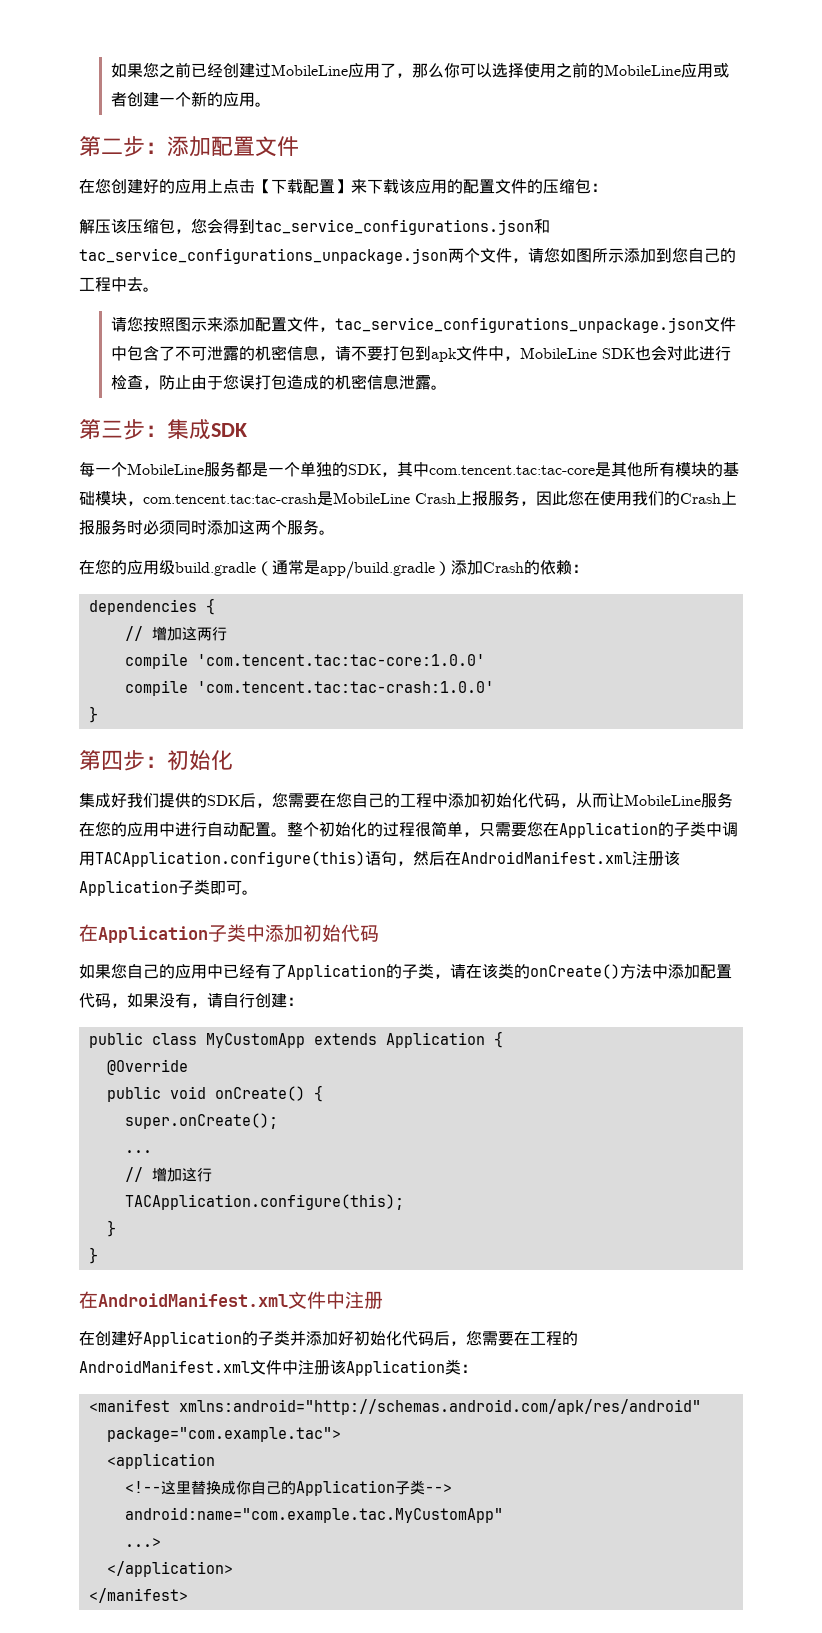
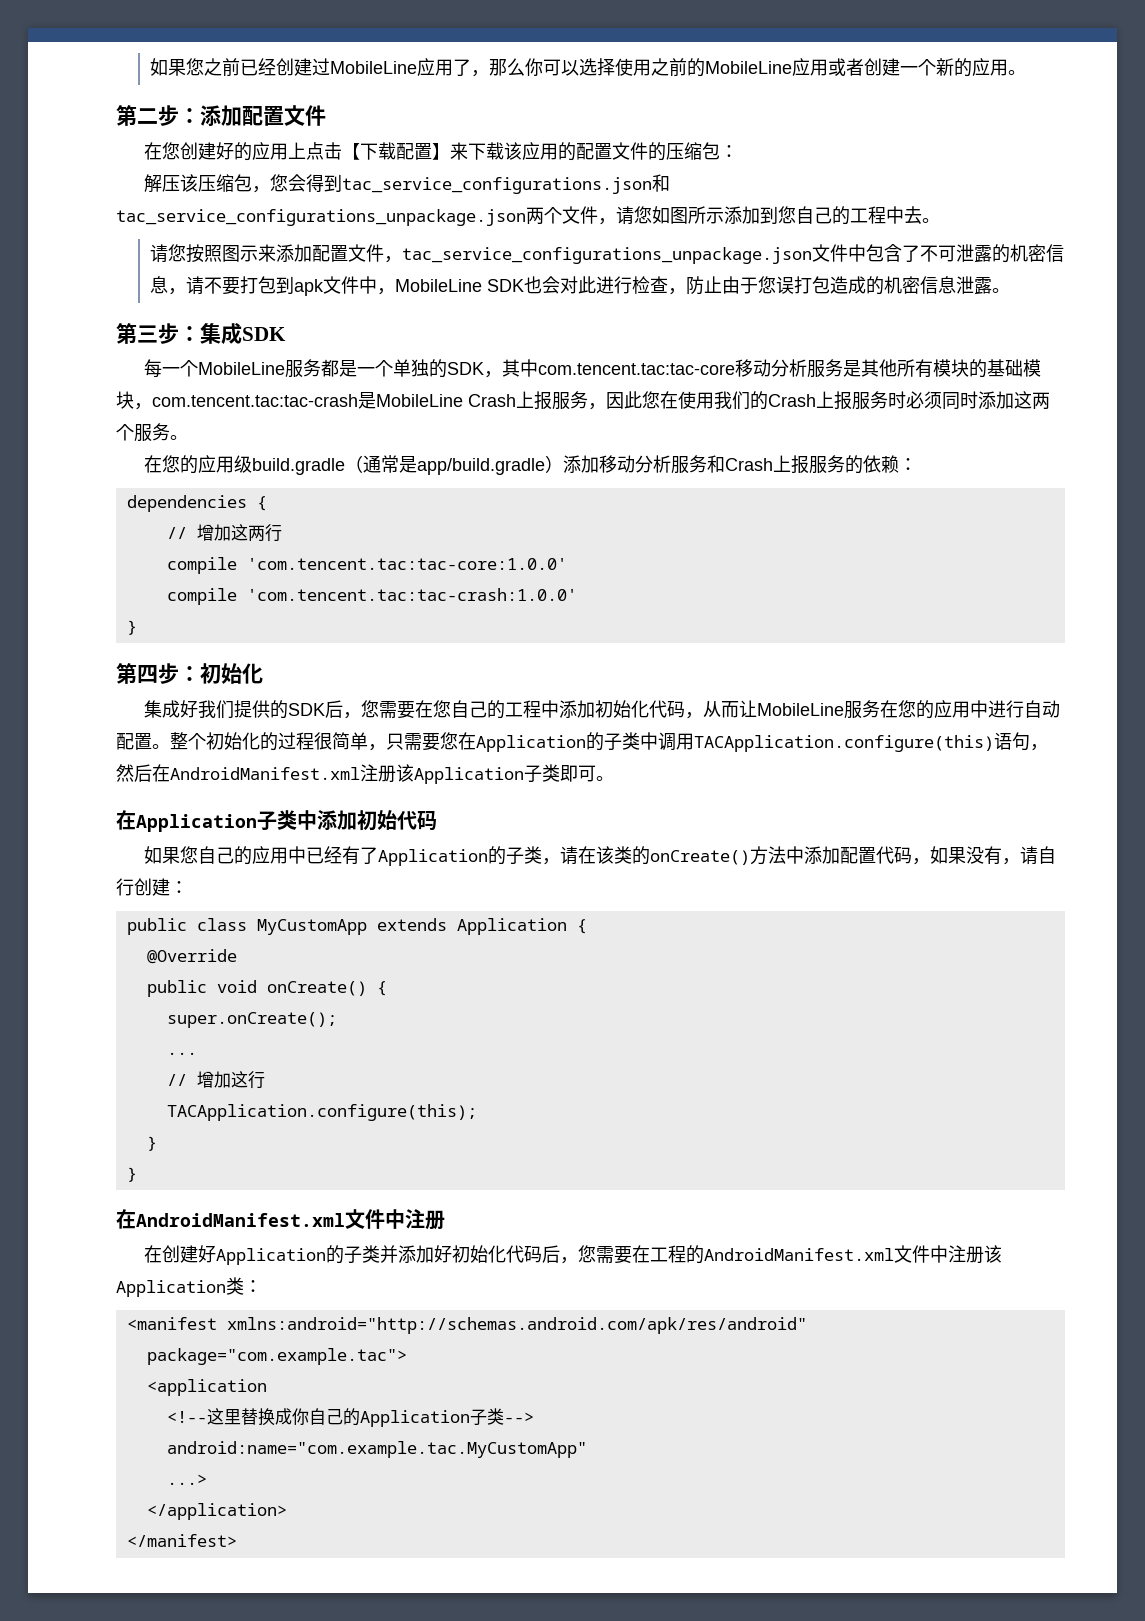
- 每一个MobileLine服务都是一个单独的SDK，其中com.tencent.tac:tac-core是其他所有模块的基础模块，com.tencent.tac:tac-crash是MobileLine Crash上报服务，因此您在使用我们的Crash上报服务时必须同时添加这两个服务。
+ 每一个MobileLine服务都是一个单独的SDK，其中com.tencent.tac:tac-core移动分析服务是其他所有模块的基础模块，com.tencent.tac:tac-crash是MobileLine Crash上报服务，因此您在使用我们的Crash上报服务时必须同时添加这两个服务。
- 在您的应用级build.gradle（通常是app/build.gradle）添加Crash的依赖：
+ 在您的应用级build.gradle（通常是app/build.gradle）添加移动分析服务和Crash上报服务的依赖：

